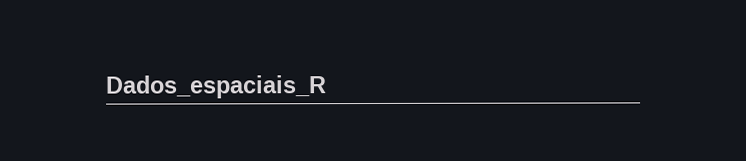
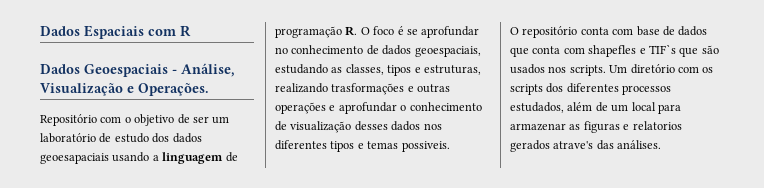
- Dados_espaciais_R
+ Dados Espaciais com R
+ Dados Geoespaciais - Análise, Visualização e Operações.
+ Repositório com o objetivo de ser um laboratório de estudo dos dados geoesapaciais usando a linguagem de programação R. O foco é se aprofundar no conhecimento de dados geoespaciais, estudando as classes, tipos e estruturas, realizando trasformações e outras operações e aprofundar o conhecimento de visualização desses dados nos diferentes tipos e temas possiveis.
+ O repositório conta com base de dados que conta com shapefles e TIF`s que são usados nos scripts. Um diretório com os scripts dos diferentes processos estudados, além de um local para armazenar as figuras e relatorios gerados atrave's das análises.

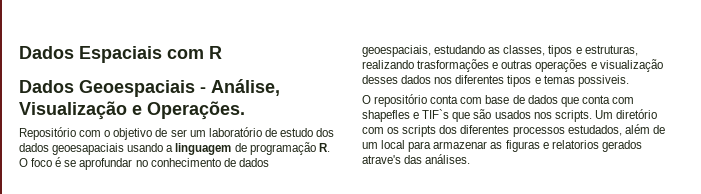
- Repositório com o objetivo de ser um laboratório de estudo dos dados geoesapaciais usando a linguagem de programação R. O foco é se aprofundar no conhecimento de dados geoespaciais, estudando as classes, tipos e estruturas, realizando trasformações e outras operações e aprofundar o conhecimento de visualização desses dados nos diferentes tipos e temas possiveis.
+ Repositório com o objetivo de ser um laboratório de estudo dos dados geoesapaciais usando a linguagem de programação R. O foco é se aprofundar no conhecimento de dados geoespaciais, estudando as classes, tipos e estruturas, realizando trasformações e outras operações e visualização desses dados nos diferentes tipos e temas possiveis.

